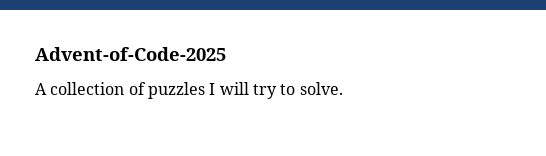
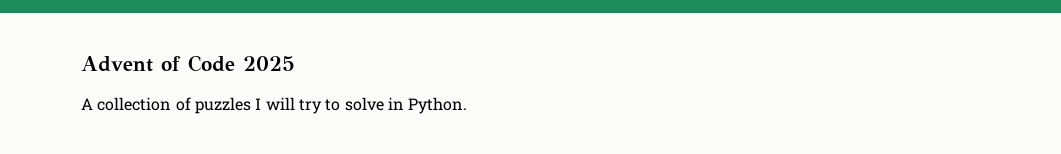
- Advent-of-Code-2025
+ Advent of Code 2025
- A collection of puzzles I will try to solve.
+ A collection of puzzles I will try to solve in Python.

